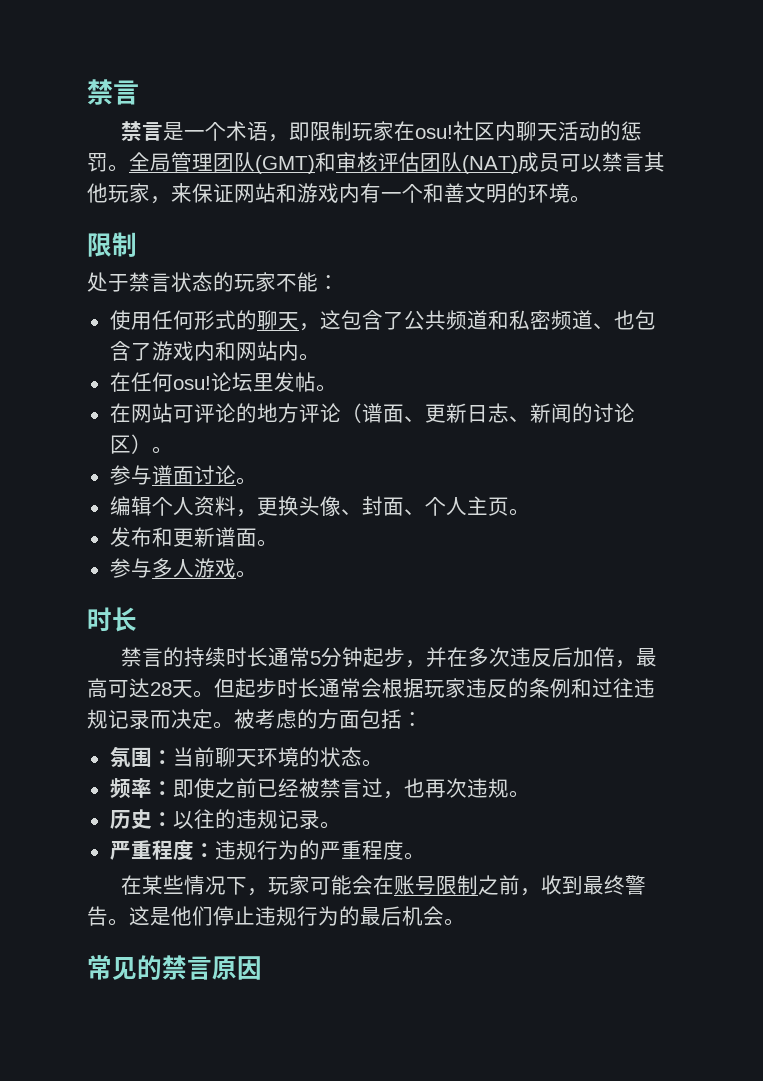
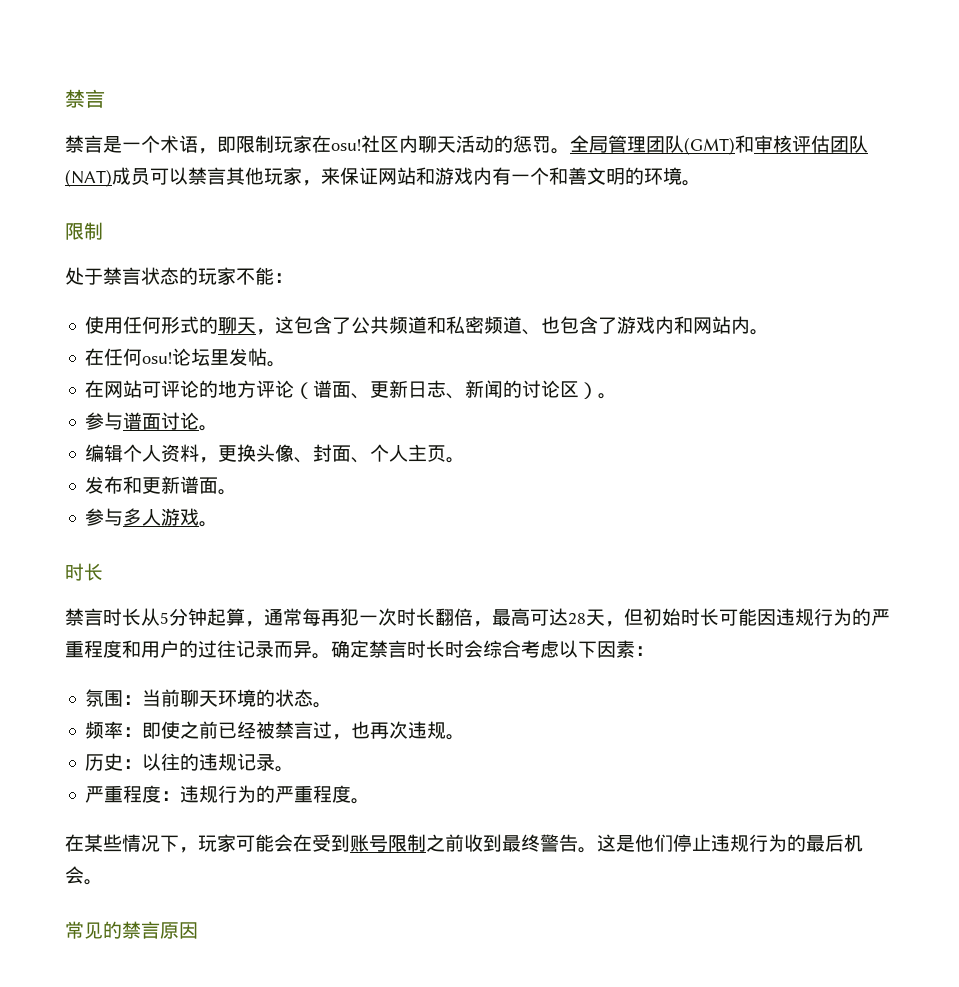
- 禁言的持续时长通常5分钟起步，并在多次违反后加倍，最高可达28天。但起步时长通常会根据玩家违反的条例和过往违规记录而决定。被考虑的方面包括：
+ 禁言时长从5分钟起算，通常每再犯一次时长翻倍，最高可达28天，但初始时长可能因违规行为的严重程度和用户的过往记录而异。确定禁言时长时会综合考虑以下因素：
- 在某些情况下，玩家可能会在账号限制之前，收到最终警告。
+ 在某些情况下，玩家可能会在受到账号限制之前收到最终警告。

